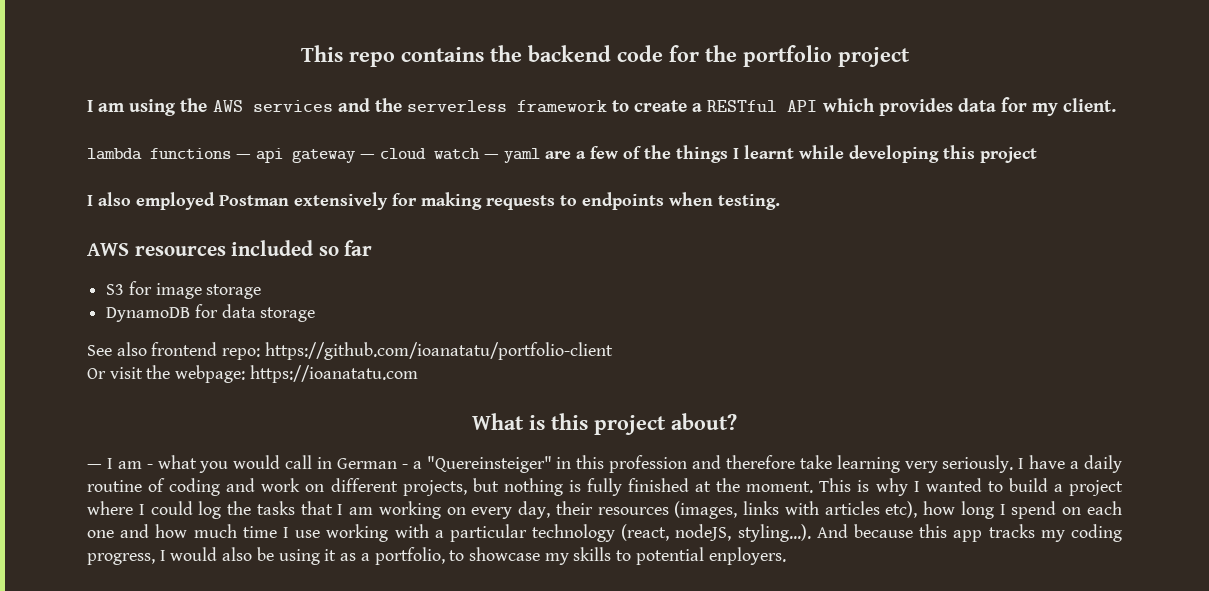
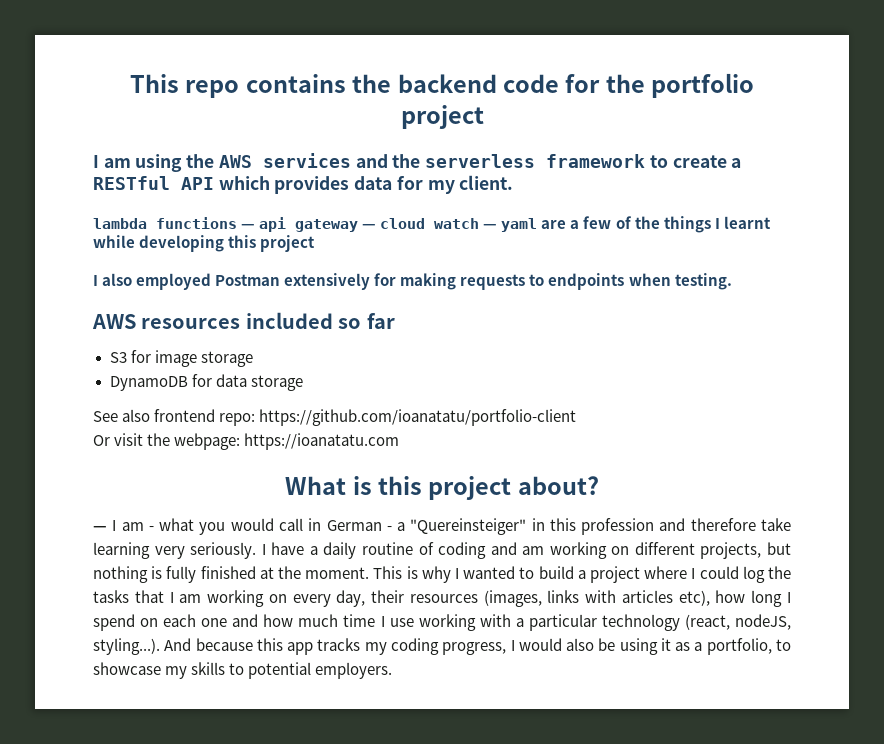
- I have a daily routine of coding and work on different projects, but nothing is fully finished at the moment.
+ I have a daily routine of coding and am working on different projects, but nothing is fully finished at the moment.
- This is why I wanted to build a project where I could log the tasks that I am working on every day, their resources (images, links with articles etc), how long I spend on each one and how much time I use working with a particular technology (react, nodeJS, styling...). And because this app tracks my coding progress, I would also be using it as a portfolio, to showcase my skills to potential enployers.
+ This is why I wanted to build a project where I could log the tasks that I am working on every day, their resources (images, links with articles etc), how long I spend on each one and how much time I use working with a particular technology (react, nodeJS, styling...). And because this app tracks my coding progress, I would also be using it as a portfolio, to showcase my skills to potential employers.

